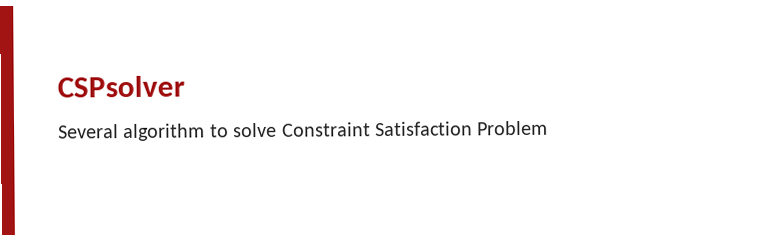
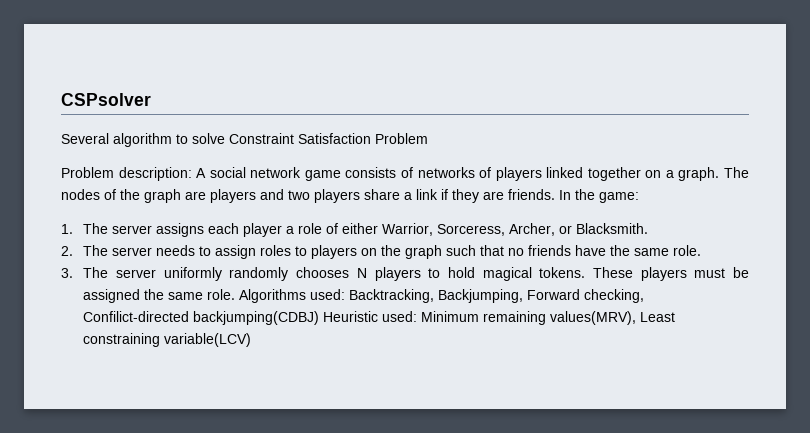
+ Problem description: A social network game consists of networks of players linked together on a graph. The nodes of the graph are players and two players share a link if they are friends. In the game:
+ 1. The server assigns each player a role of either Warrior, Sorceress, Archer, or Blacksmith.
+ 2. The server needs to assign roles to players on the graph such that no friends have the same role.
+ 3. The server uniformly randomly chooses N players to hold magical tokens. These players must be assigned the same role. Algorithms used: Backtracking, Backjumping, Forward checking, Confilict-directed backjumping(CDBJ) Heuristic used: Minimum remaining values(MRV), Least constraining variable(LCV)

